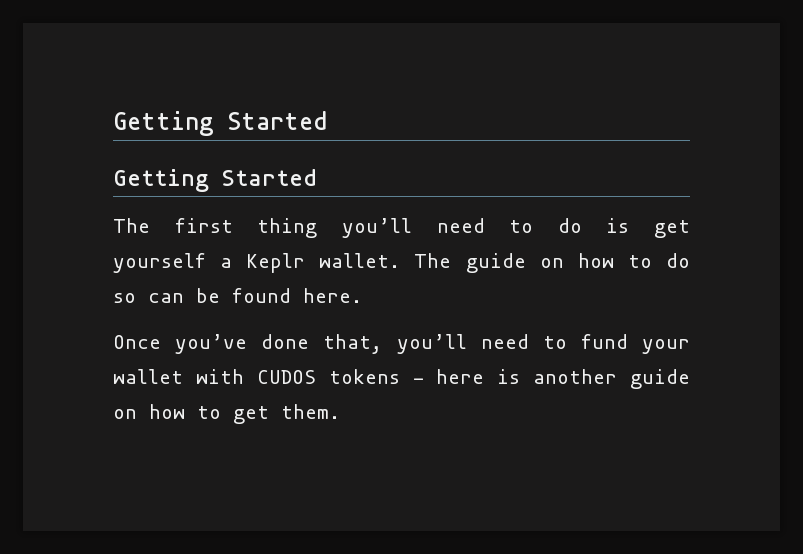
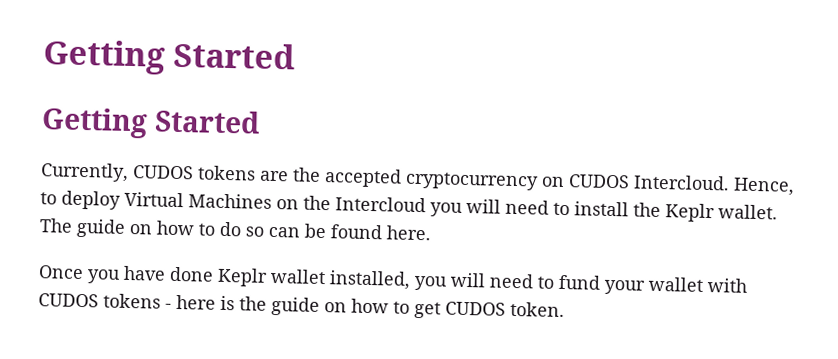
- The first thing you’ll need to do is get yourself a Keplr wallet.
+ Currently, CUDOS tokens are the accepted cryptocurrency on CUDOS Intercloud. Hence, to deploy Virtual Machines on the Intercloud you will need to install the Keplr wallet.
- Once you’ve done that, you’ll need to fund your wallet with CUDOS tokens - here is another guide on how to get them.
+ Once you have done Keplr wallet installed, you will need to fund your wallet with CUDOS tokens - here is the guide on how to get CUDOS token.

